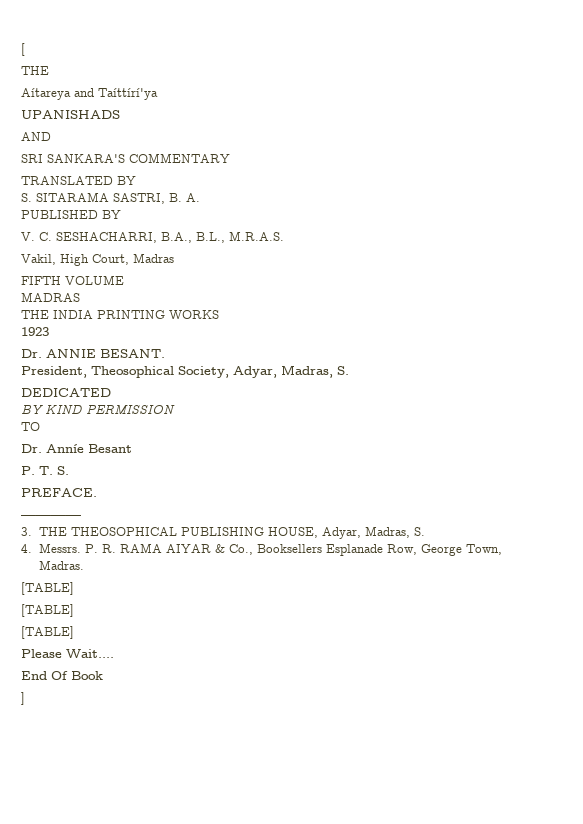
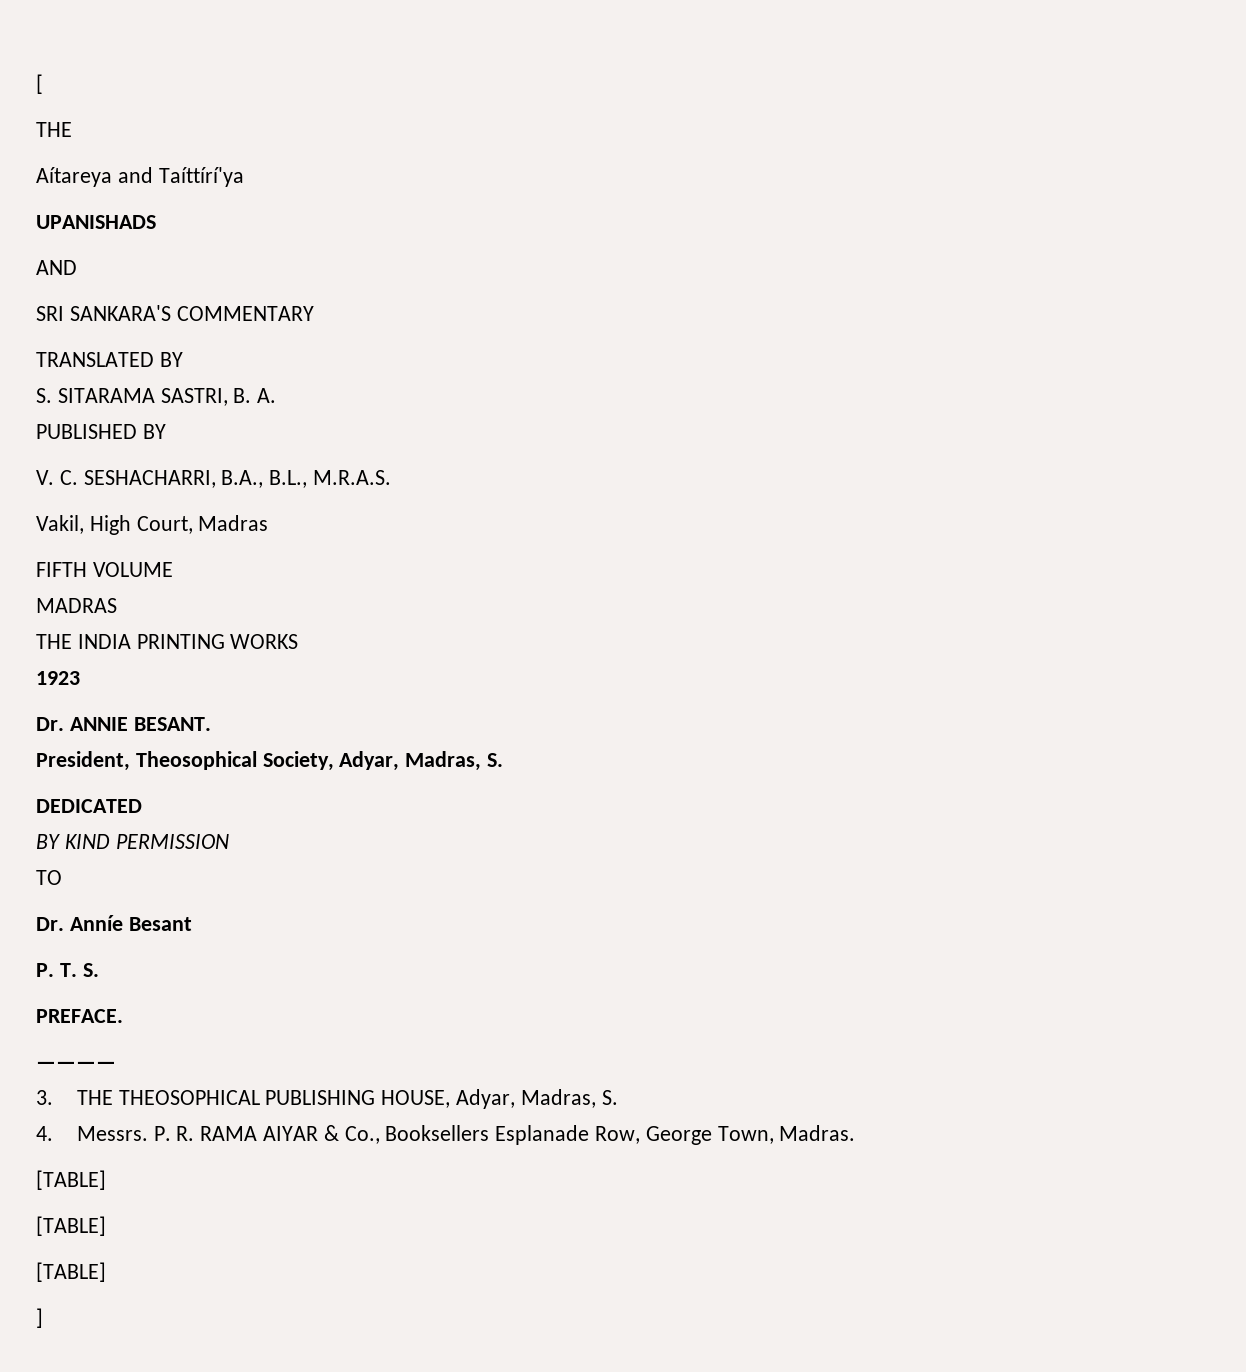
- Please Wait....
- End Of Book

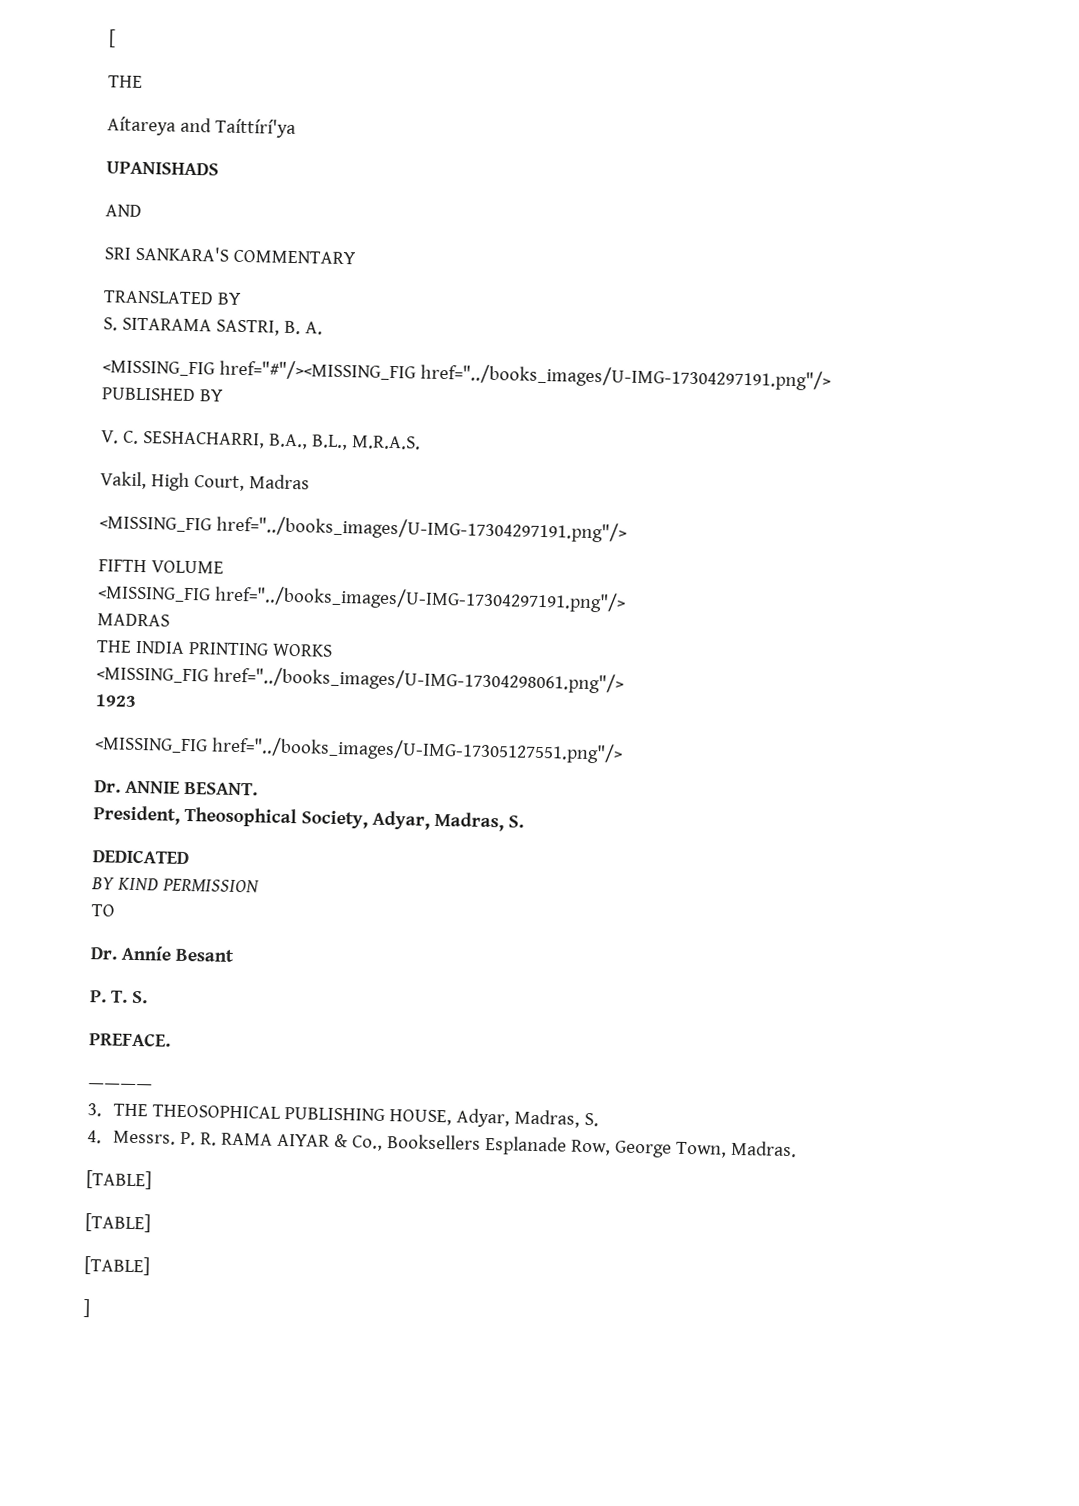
+ <MISSING_FIG href="#"/><MISSING_FIG href="../books_images/U-IMG-17304297191.png"/>
  Vakil, High Court, Madras
+ <MISSING_FIG href="../books_images/U-IMG-17304297191.png"/>
  FIFTH VOLUME
+ <MISSING_FIG href="../books_images/U-IMG-17304297191.png"/>
+ <MISSING_FIG href="../books_images/U-IMG-17304298061.png"/>
+ <MISSING_FIG href="../books_images/U-IMG-17305127551.png"/>

